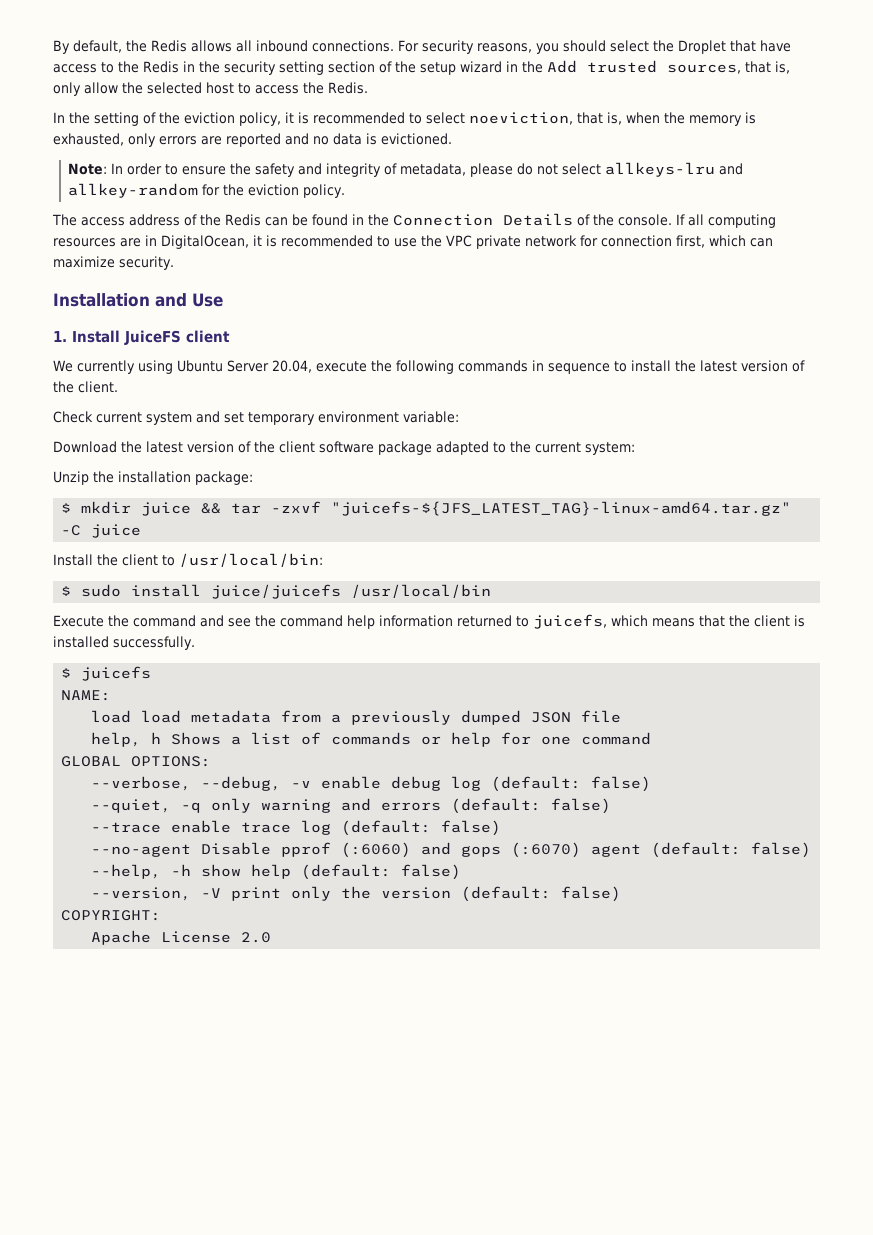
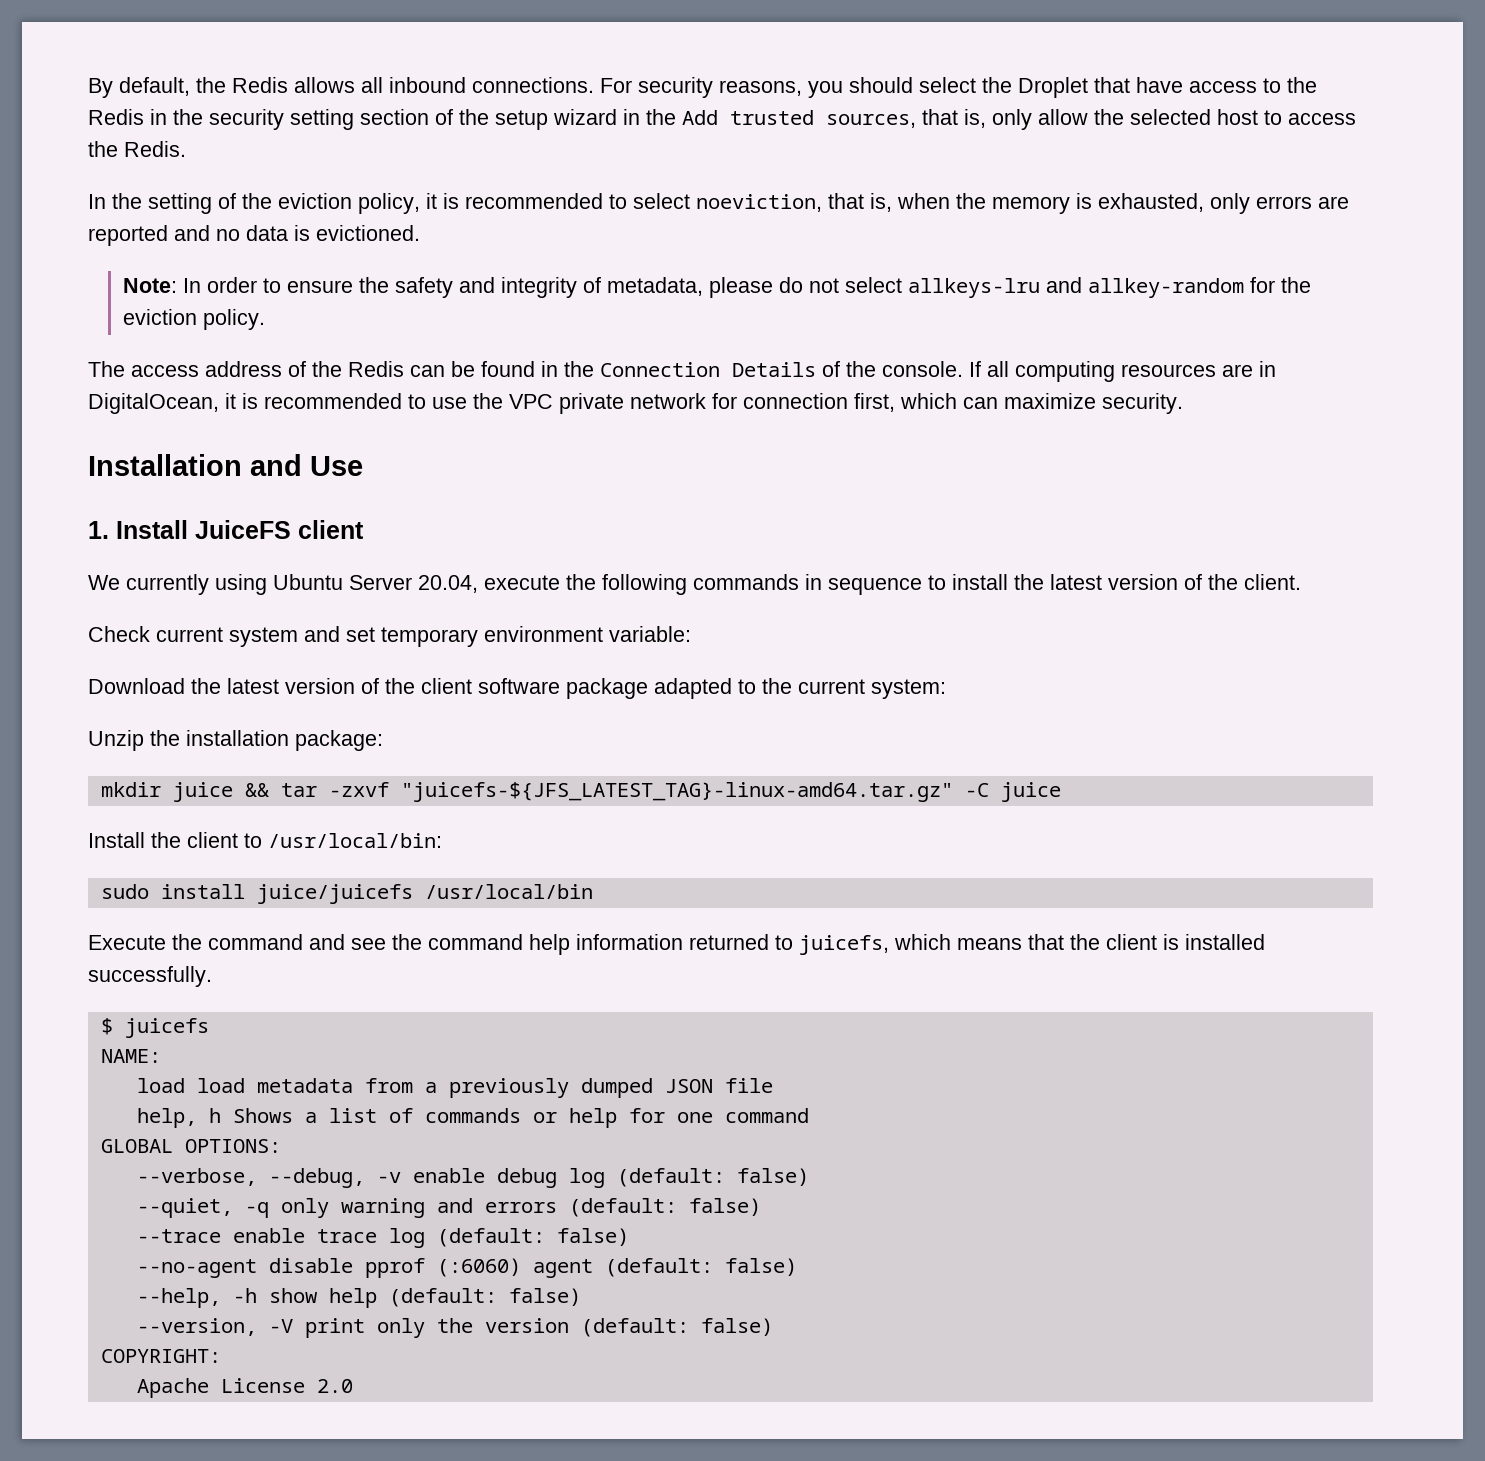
- $ mkdir juice && tar -zxvf "juicefs-${JFS_LATEST_TAG}-linux-amd64.tar.gz" -C juice
+ mkdir juice && tar -zxvf "juicefs-${JFS_LATEST_TAG}-linux-amd64.tar.gz" -C juice
- $ sudo install juice/juicefs /usr/local/bin
+ sudo install juice/juicefs /usr/local/bin
- --no-agent Disable pprof (:6060) and gops (:6070) agent (default: false)
+ --no-agent disable pprof (:6060) agent (default: false)

